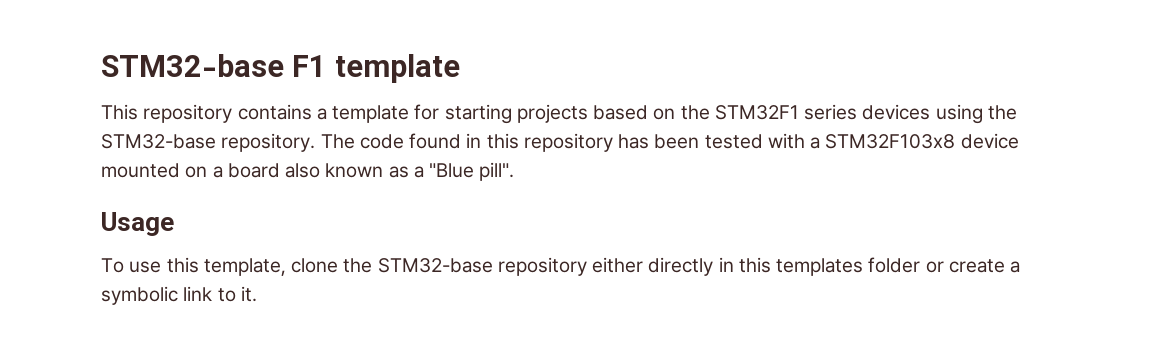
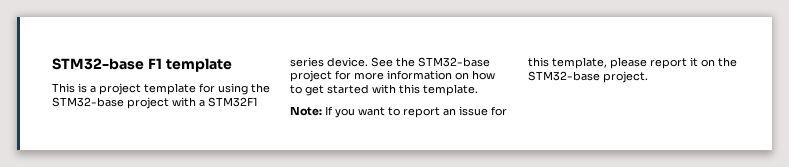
- This repository contains a template for starting projects based on the STM32F1 series devices using the STM32-base repository. The code found in this repository has been tested with a STM32F103x8 device mounted on a board also known as a "Blue pill".
- Usage
- To use this template, clone the STM32-base repository either directly in this templates folder or create a symbolic link to it.
+ This is a project template for using the STM32-base project with a STM32F1 series device. See the STM32-base project for more information on how to get started with this template.
+ Note: If you want to report an issue for this template, please report it on the STM32-base project.

